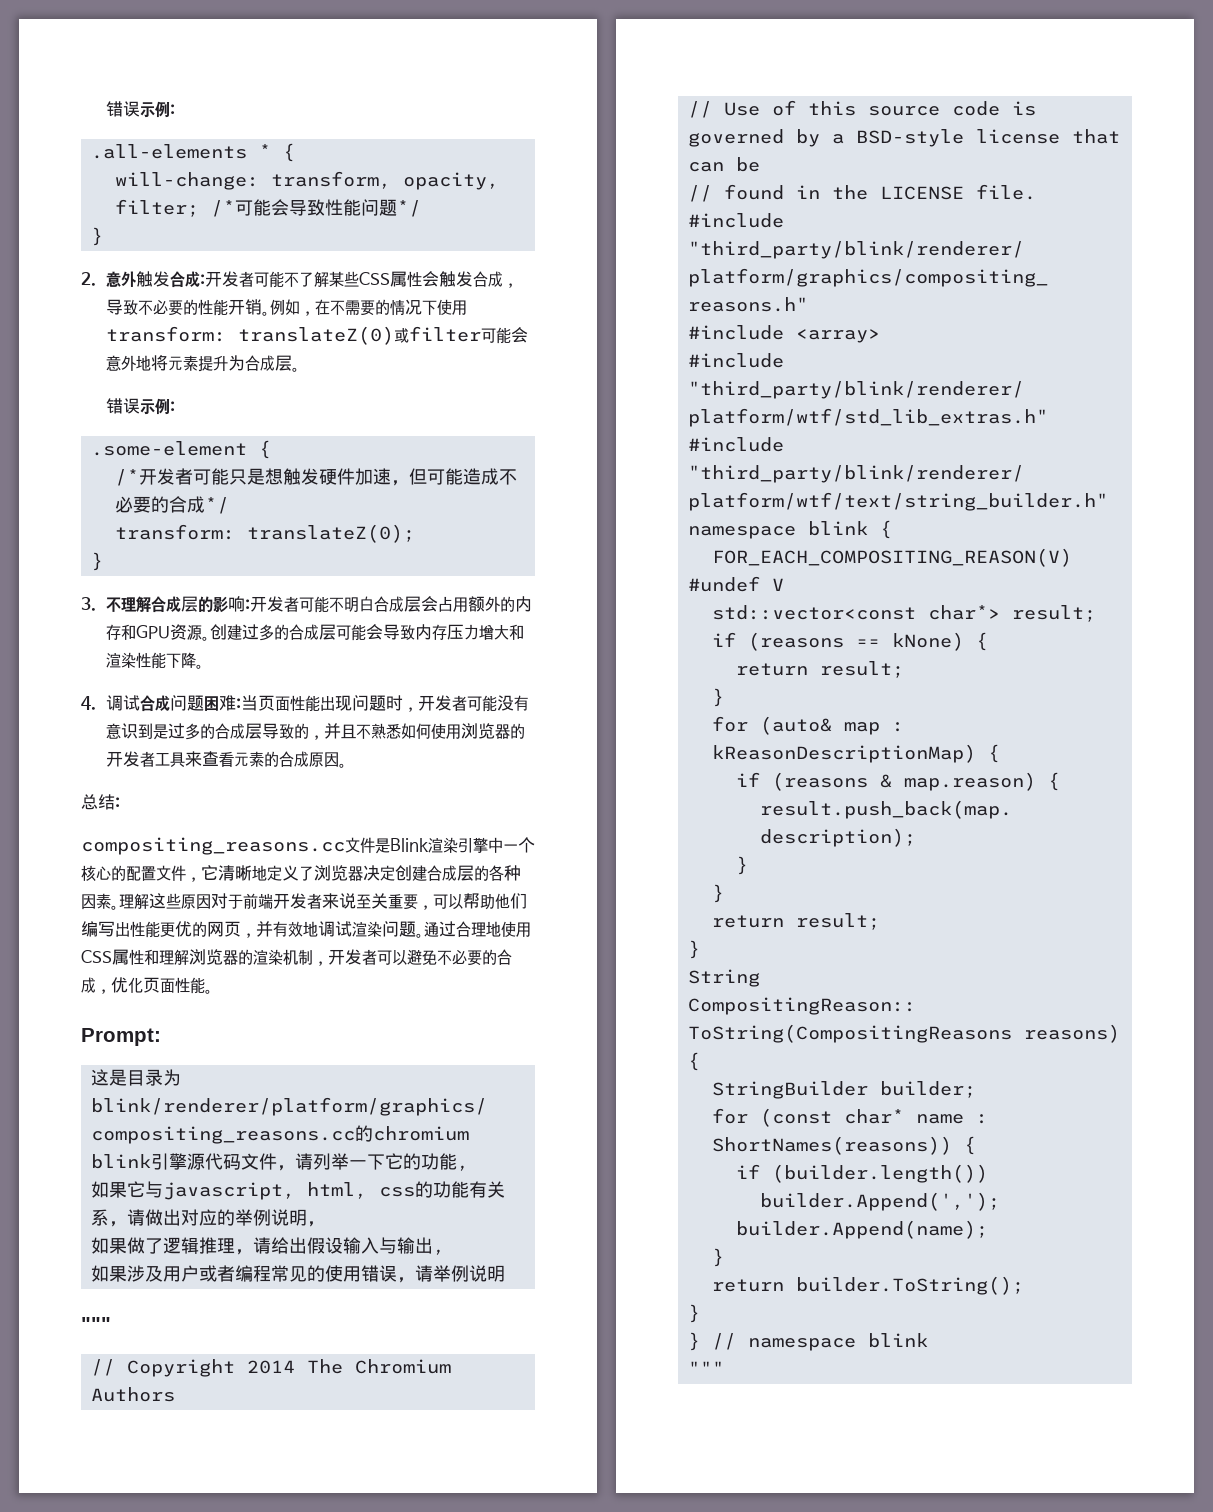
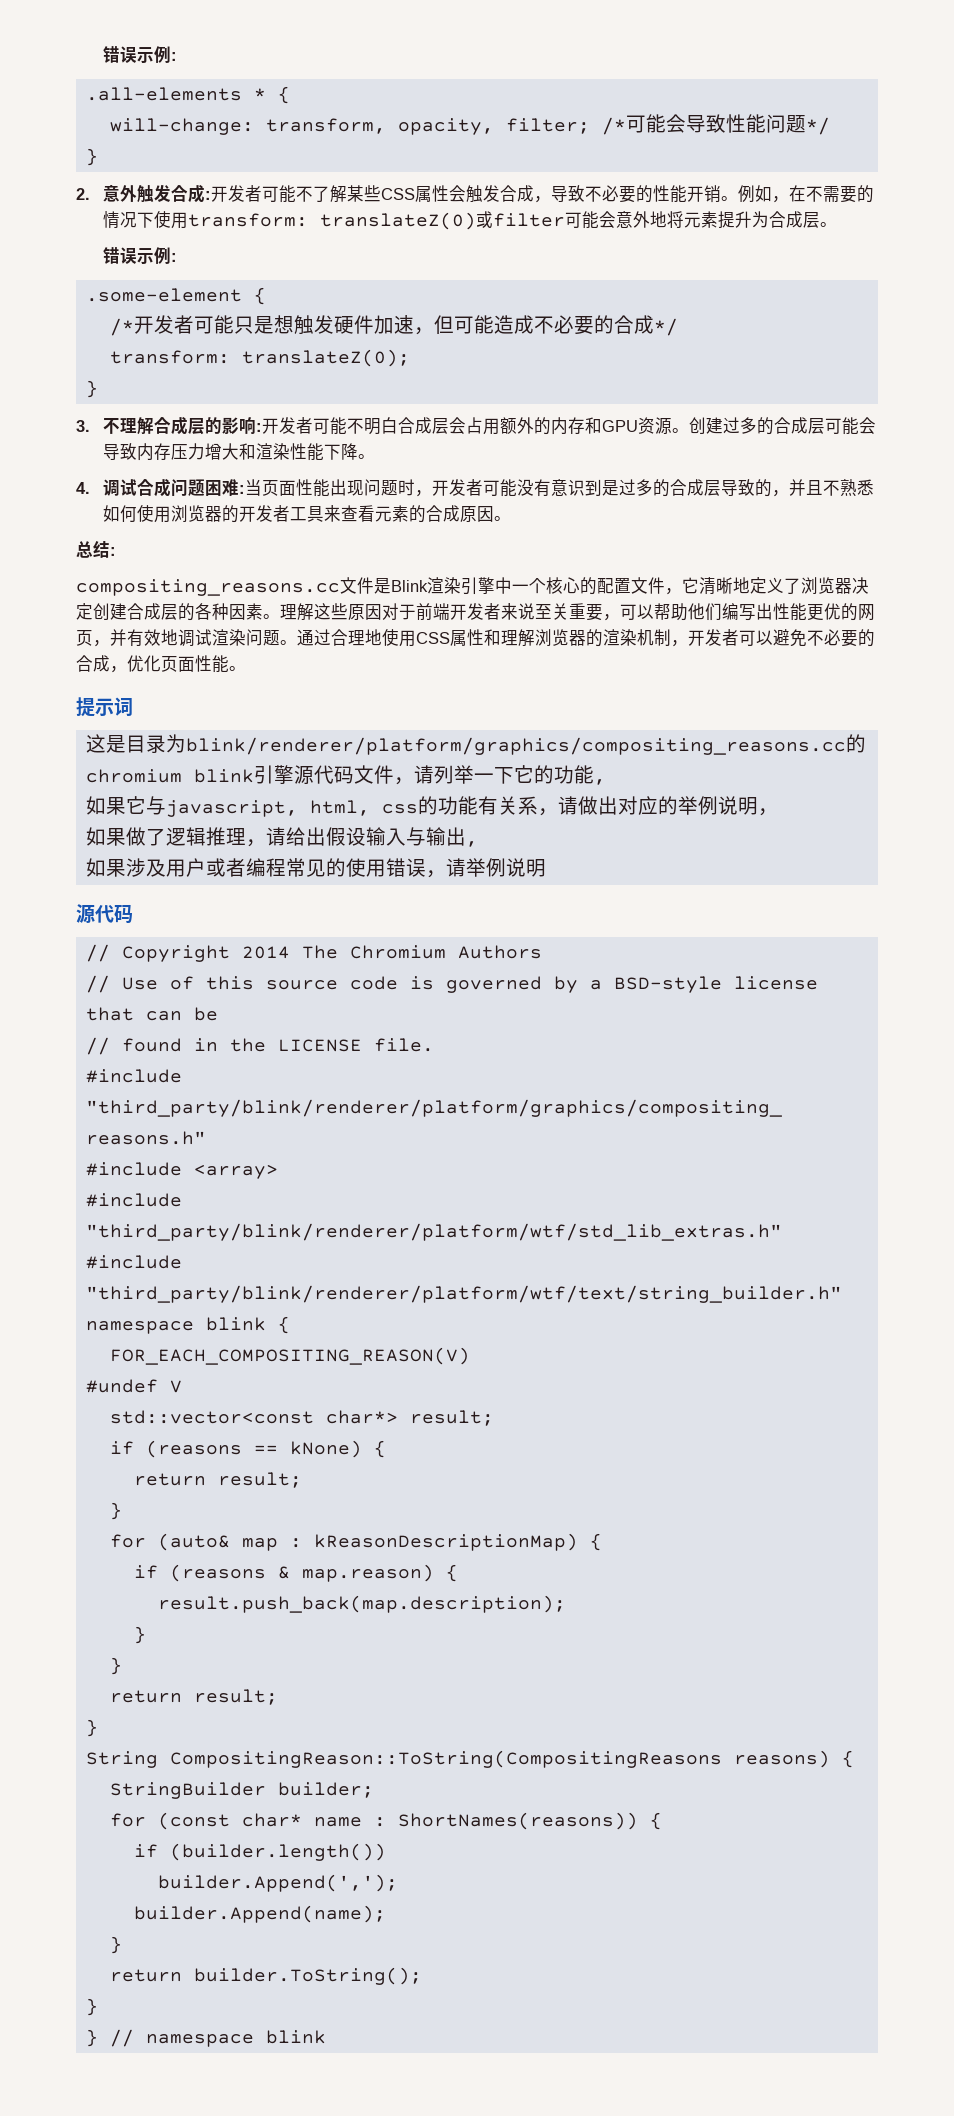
- Prompt:
+ 提示词
  如果涉及用户或者编程常见的使用错误，请举例说明
- """
+ 源代码
  } // namespace blink
- """

